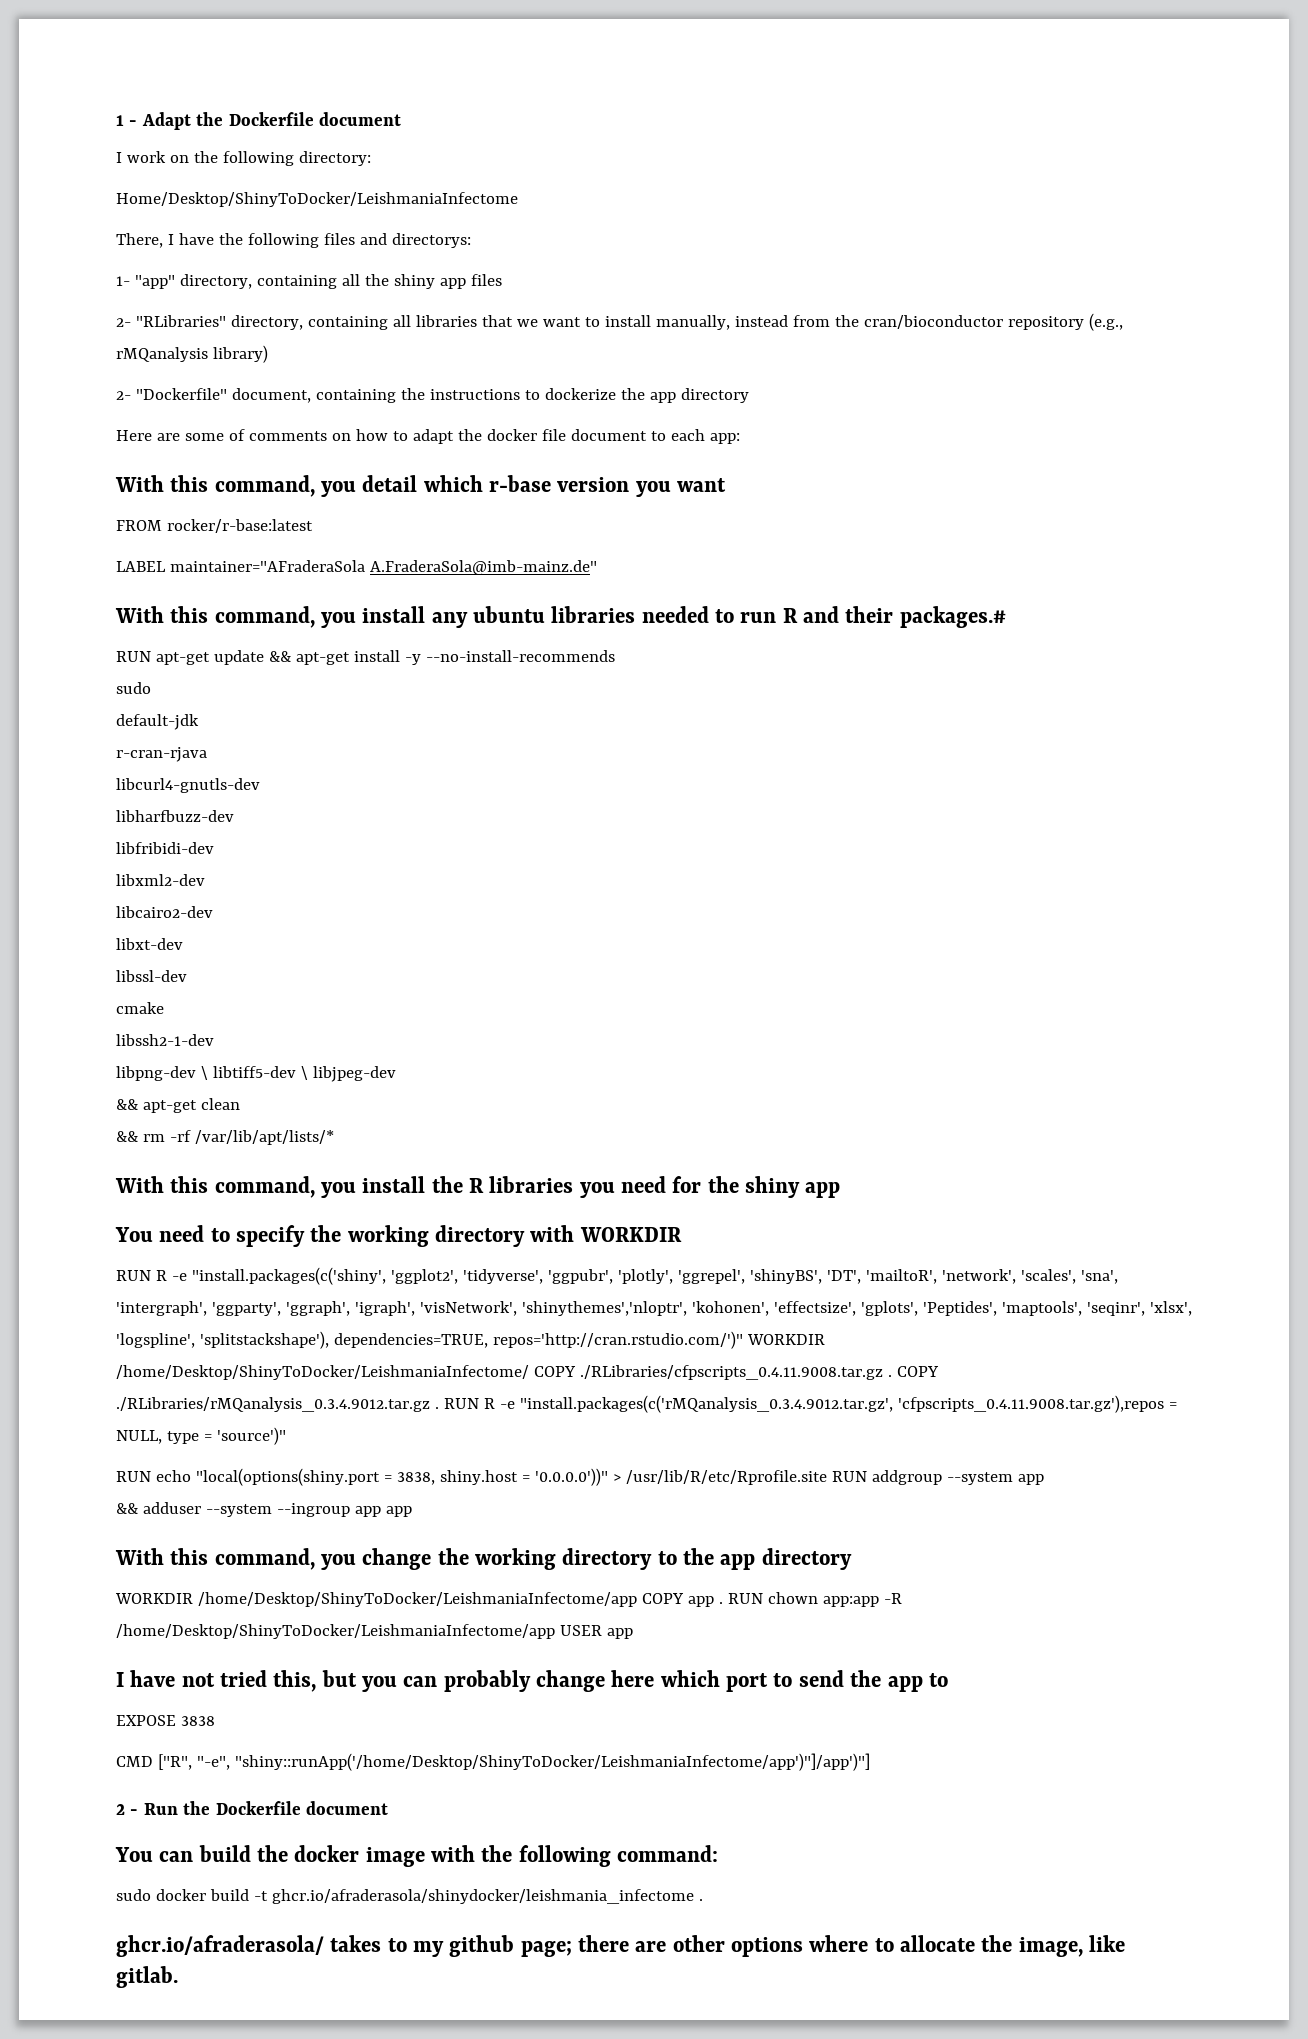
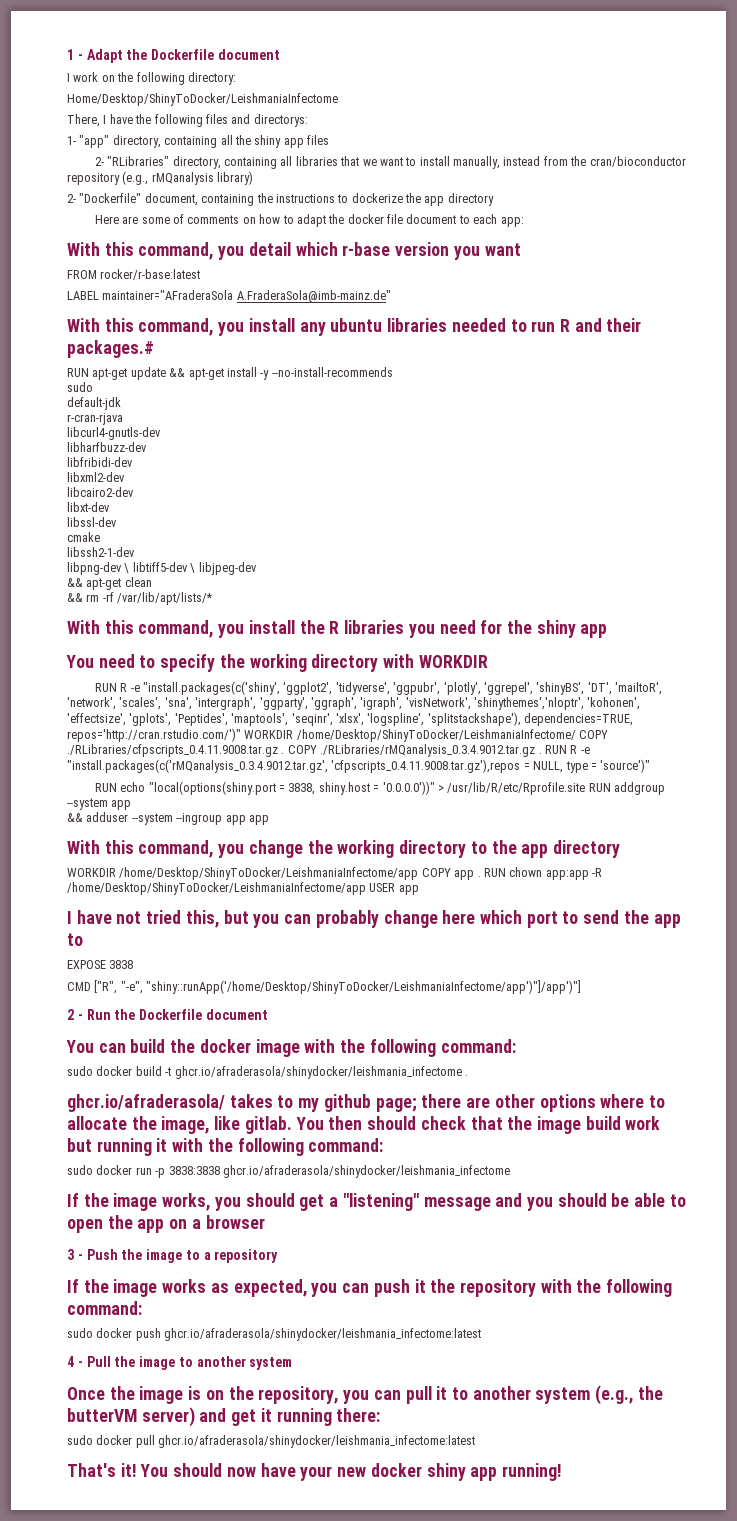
+ You then should check that the image build work but running it with the following command:
+ sudo docker run -p 3838:3838 ghcr.io/afraderasola/shinydocker/leishmania_infectome
+ If the image works, you should get a "listening" message and you should be able to open the app on a browser
+ 3 - Push the image to a repository
+ If the image works as expected, you can push it the repository with the following command:
+ sudo docker push ghcr.io/afraderasola/shinydocker/leishmania_infectome:latest
+ 4 - Pull the image to another system
+ Once the image is on the repository, you can pull it to another system (e.g., the butterVM server) and get it running there:
+ sudo docker pull ghcr.io/afraderasola/shinydocker/leishmania_infectome:latest
+ That's it! You should now have your new docker shiny app running!

